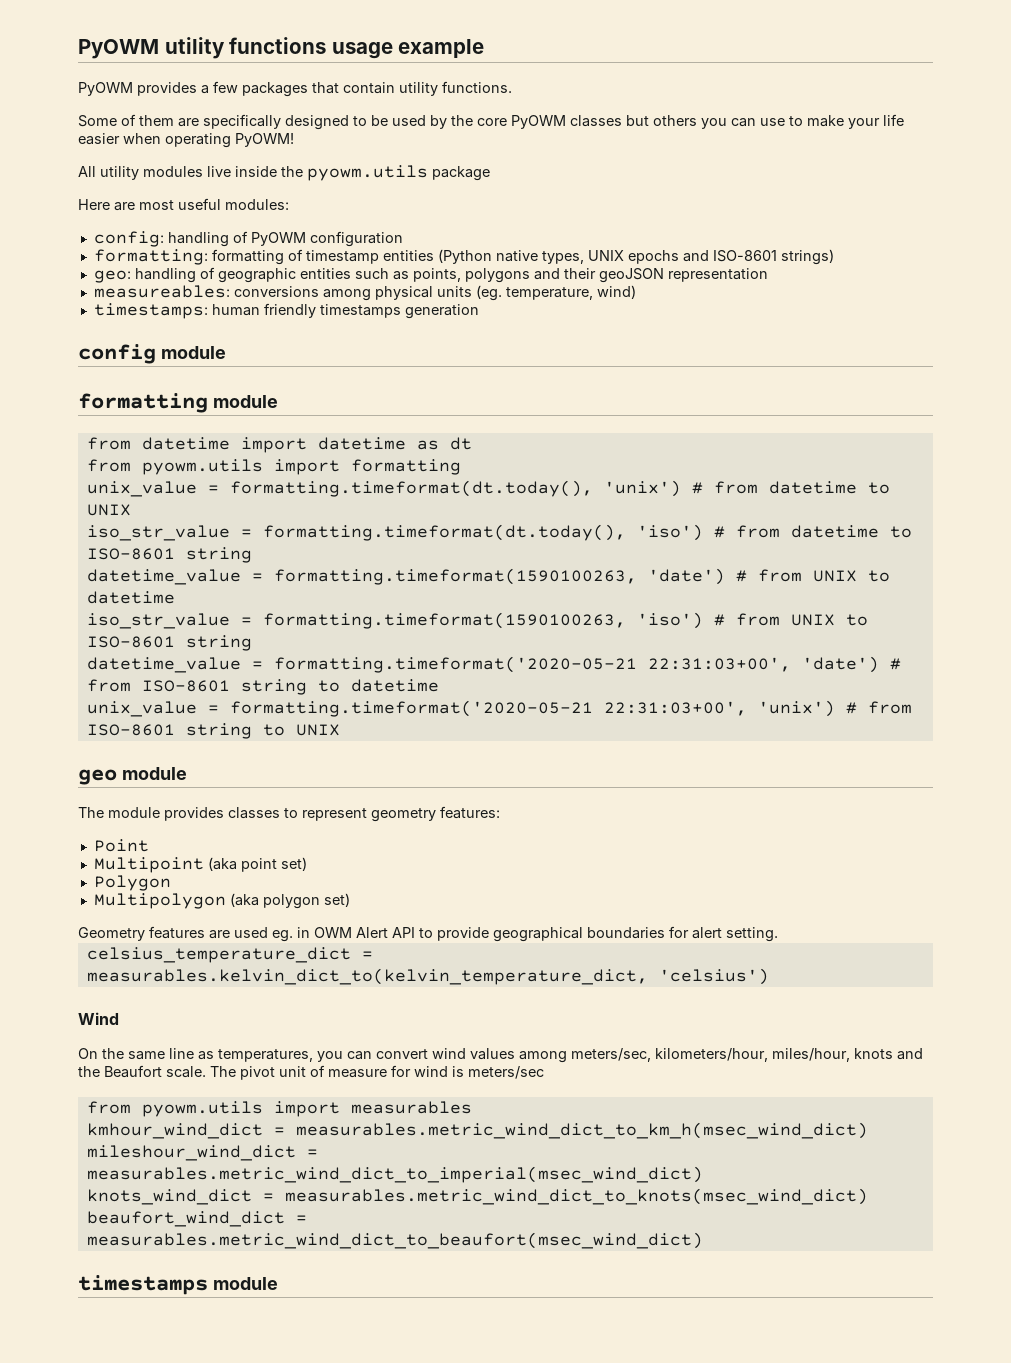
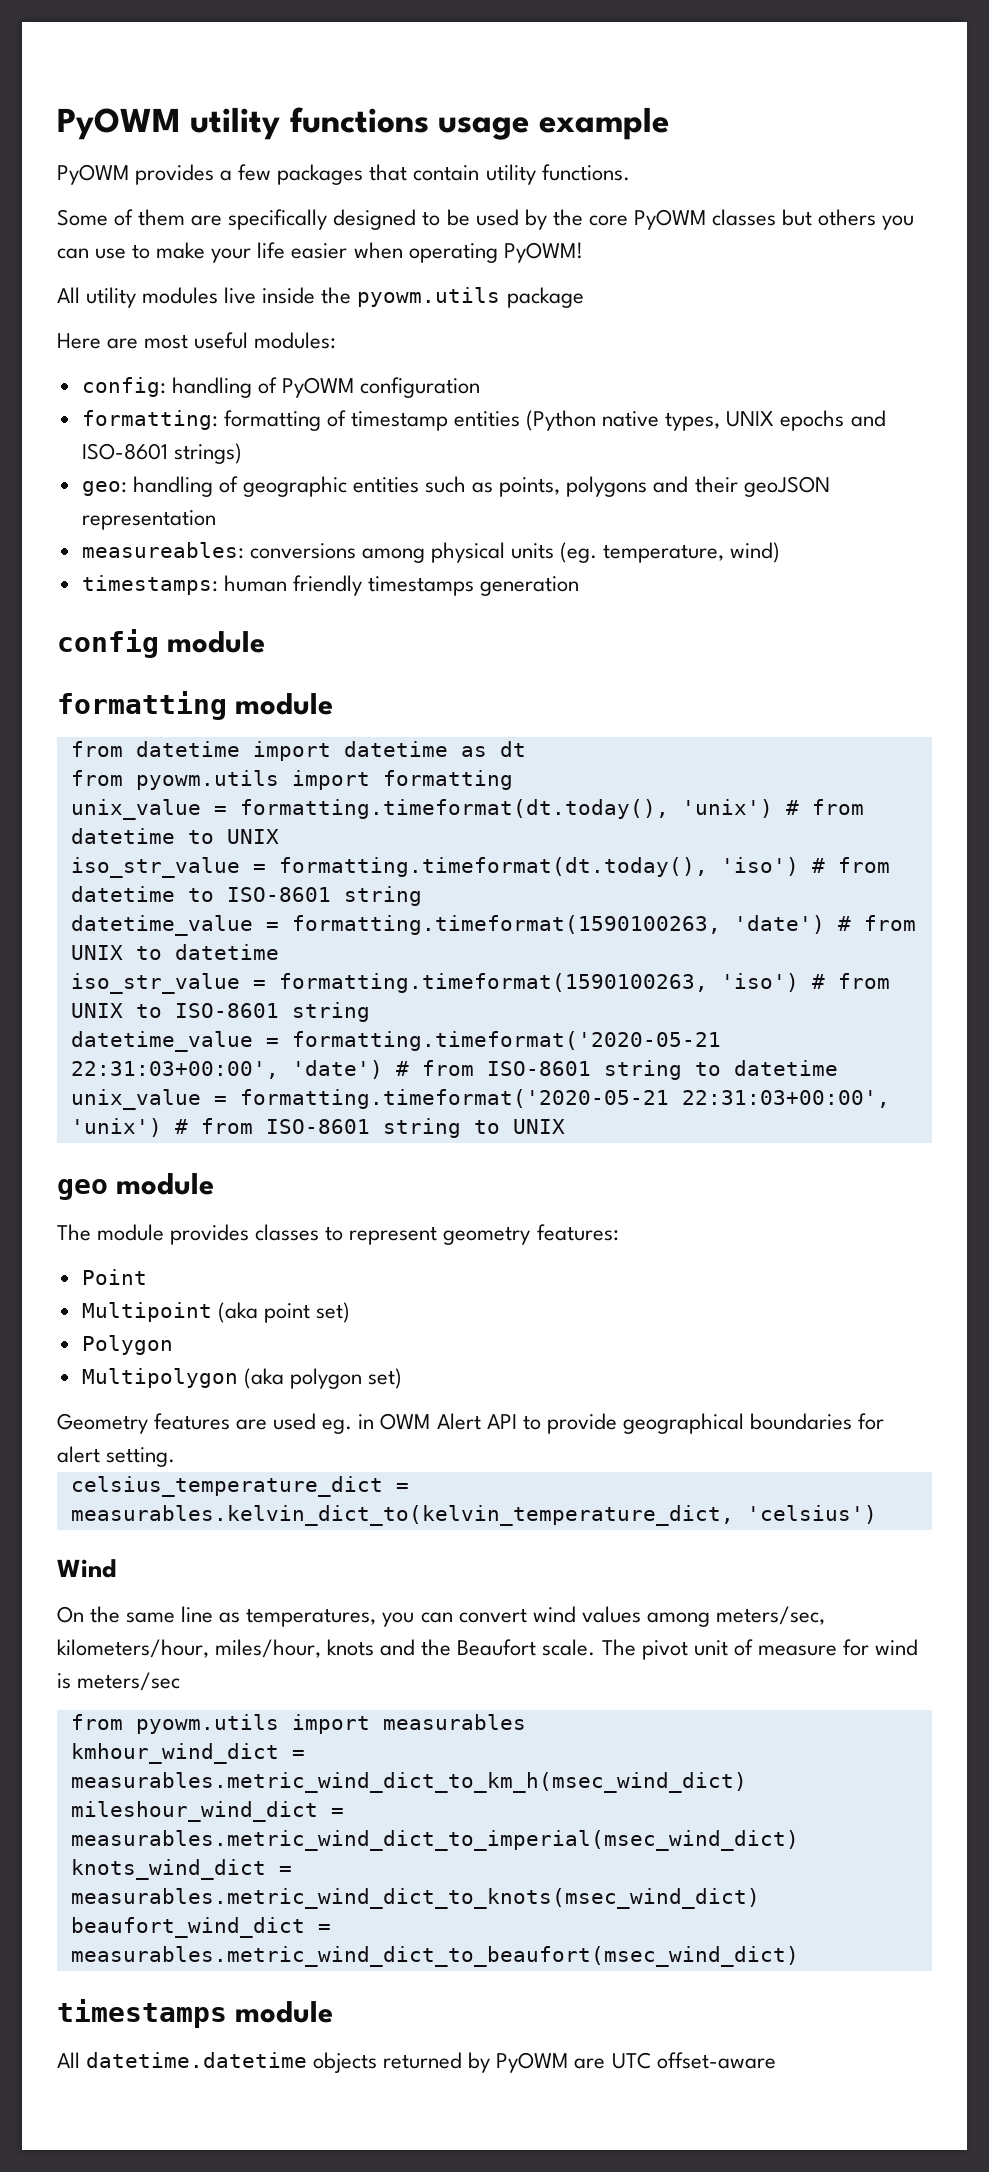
- datetime_value = formatting.timeformat('2020-05-21 22:31:03+00', 'date') # from ISO-8601 string to datetime
+ datetime_value = formatting.timeformat('2020-05-21 22:31:03+00:00', 'date') # from ISO-8601 string to datetime
- unix_value = formatting.timeformat('2020-05-21 22:31:03+00', 'unix') # from ISO-8601 string to UNIX
+ unix_value = formatting.timeformat('2020-05-21 22:31:03+00:00', 'unix') # from ISO-8601 string to UNIX
+ All datetime.datetime objects returned by PyOWM are UTC offset-aware

